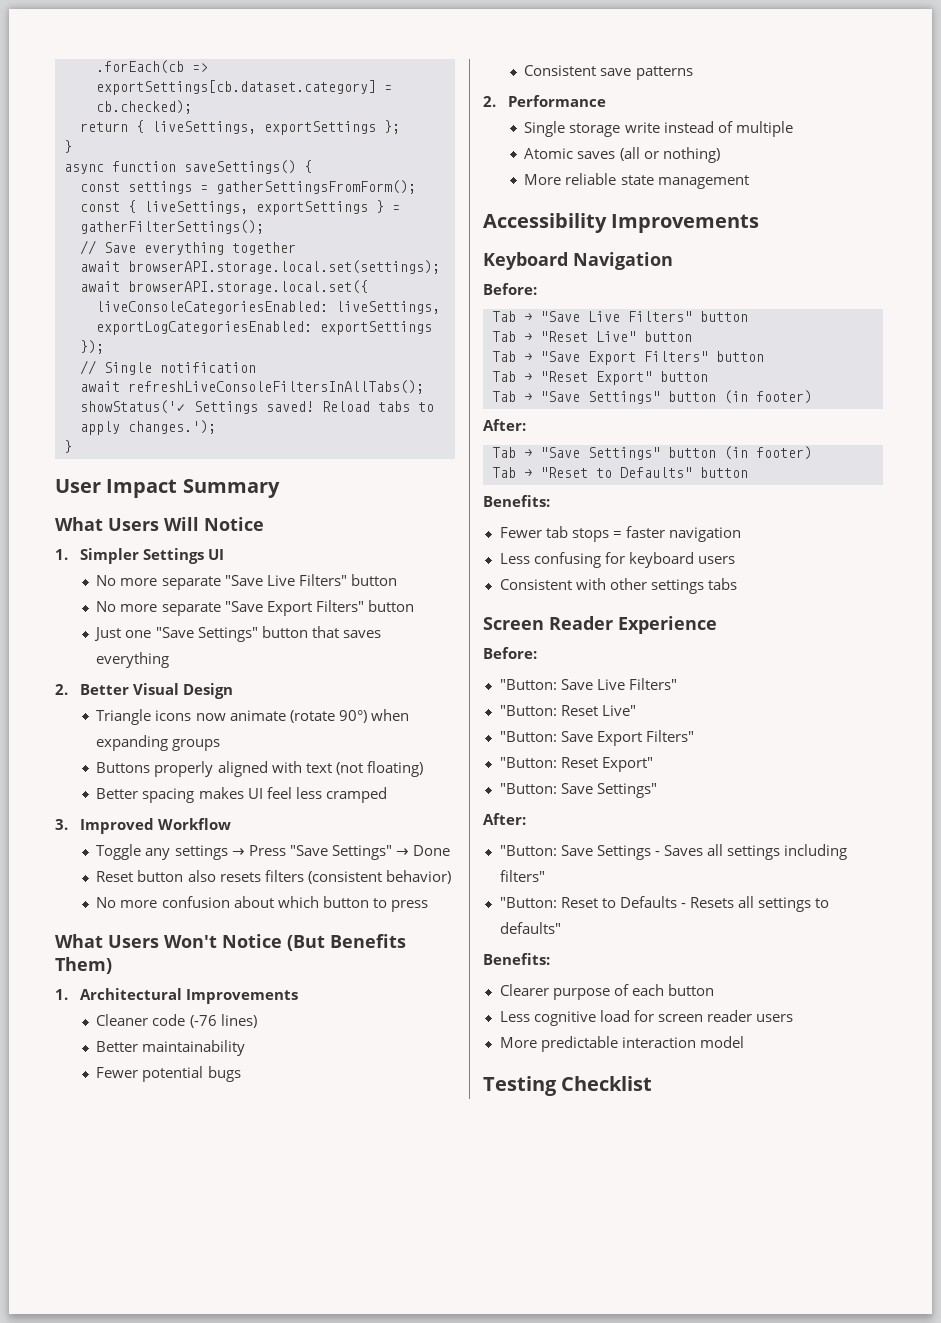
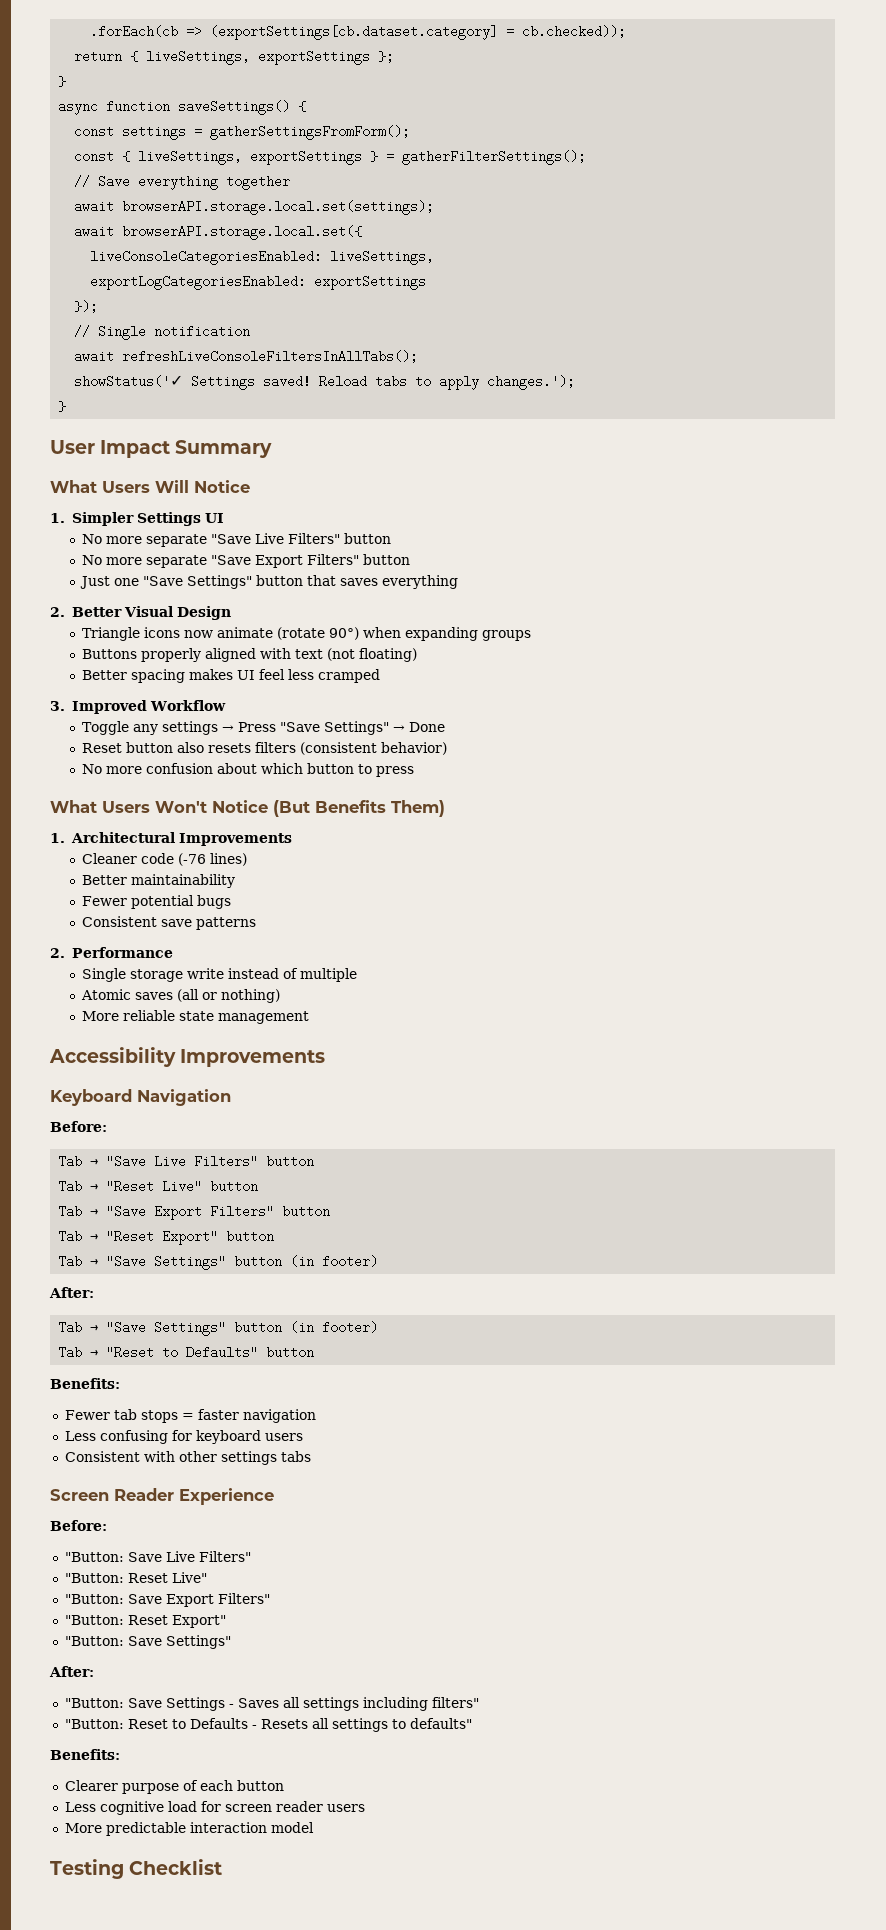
- .forEach(cb => exportSettings[cb.dataset.category] = cb.checked);
+ .forEach(cb => (exportSettings[cb.dataset.category] = cb.checked));

